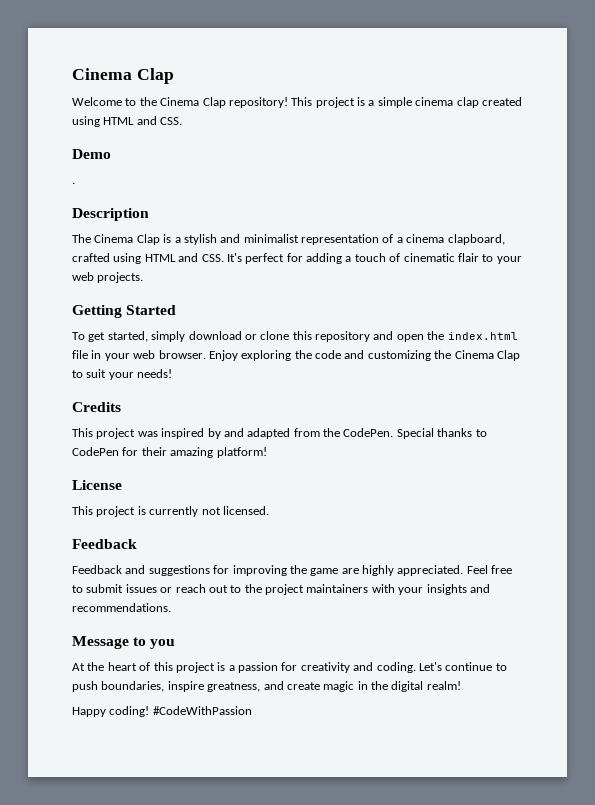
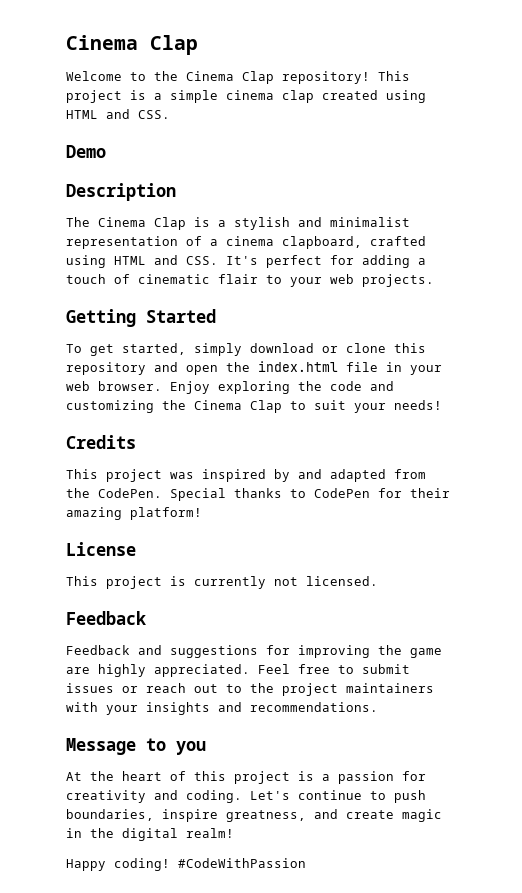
- .

